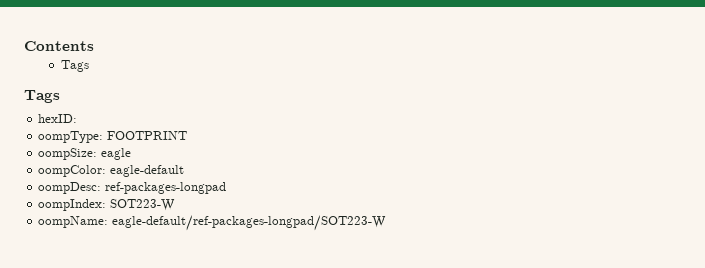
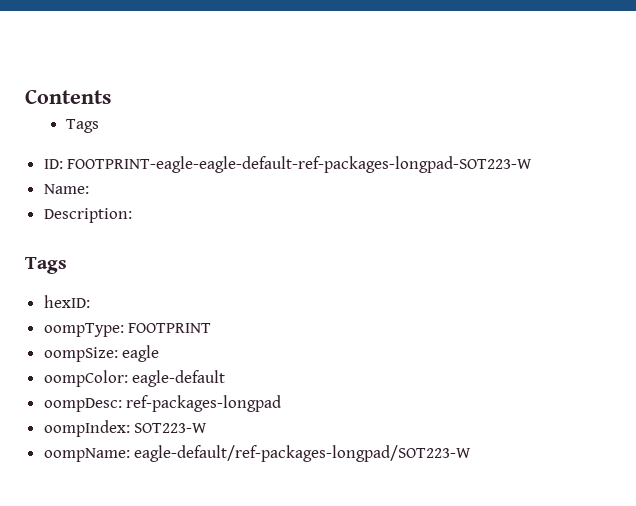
+ ID: FOOTPRINT-eagle-eagle-default-ref-packages-longpad-SOT223-W
+ Name:
+ Description:

